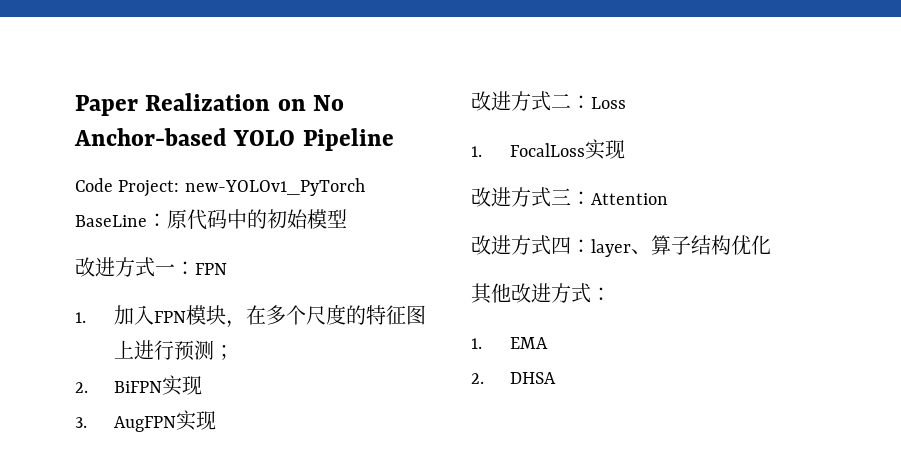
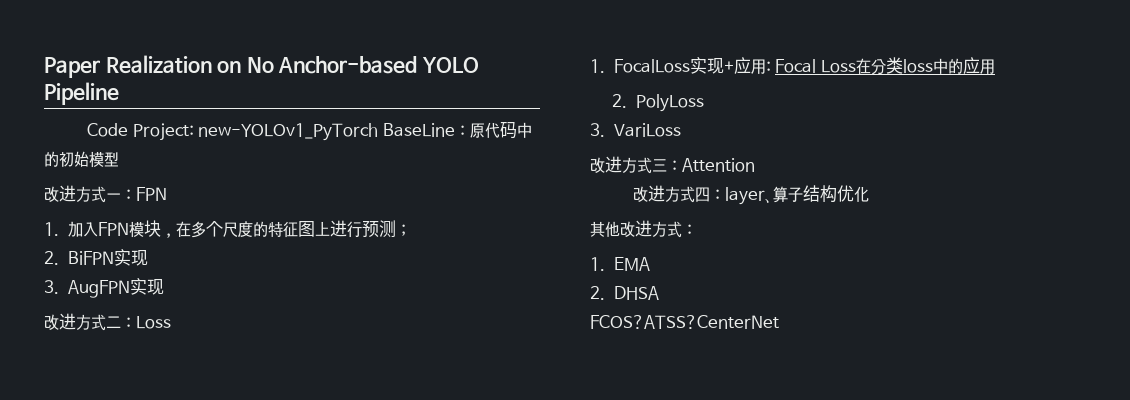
- 1. FocalLoss实现
+ 1. FocalLoss实现+应用: Focal Loss在分类loss中的应用
+ 2. PolyLoss
+ 3. VariLoss
+ FCOS?ATSS?CenterNet

